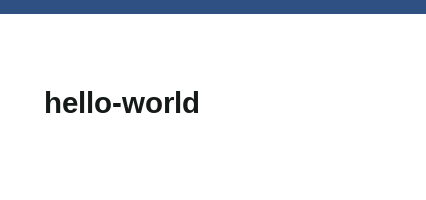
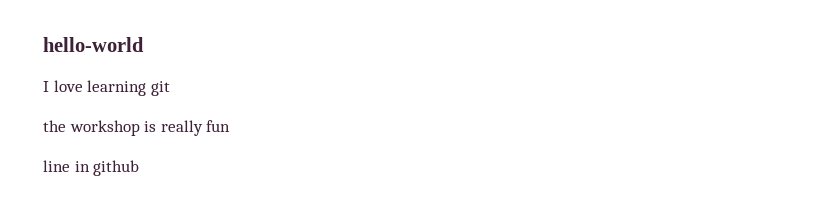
+ I love learning git
+ the workshop is really fun
+ line in github

